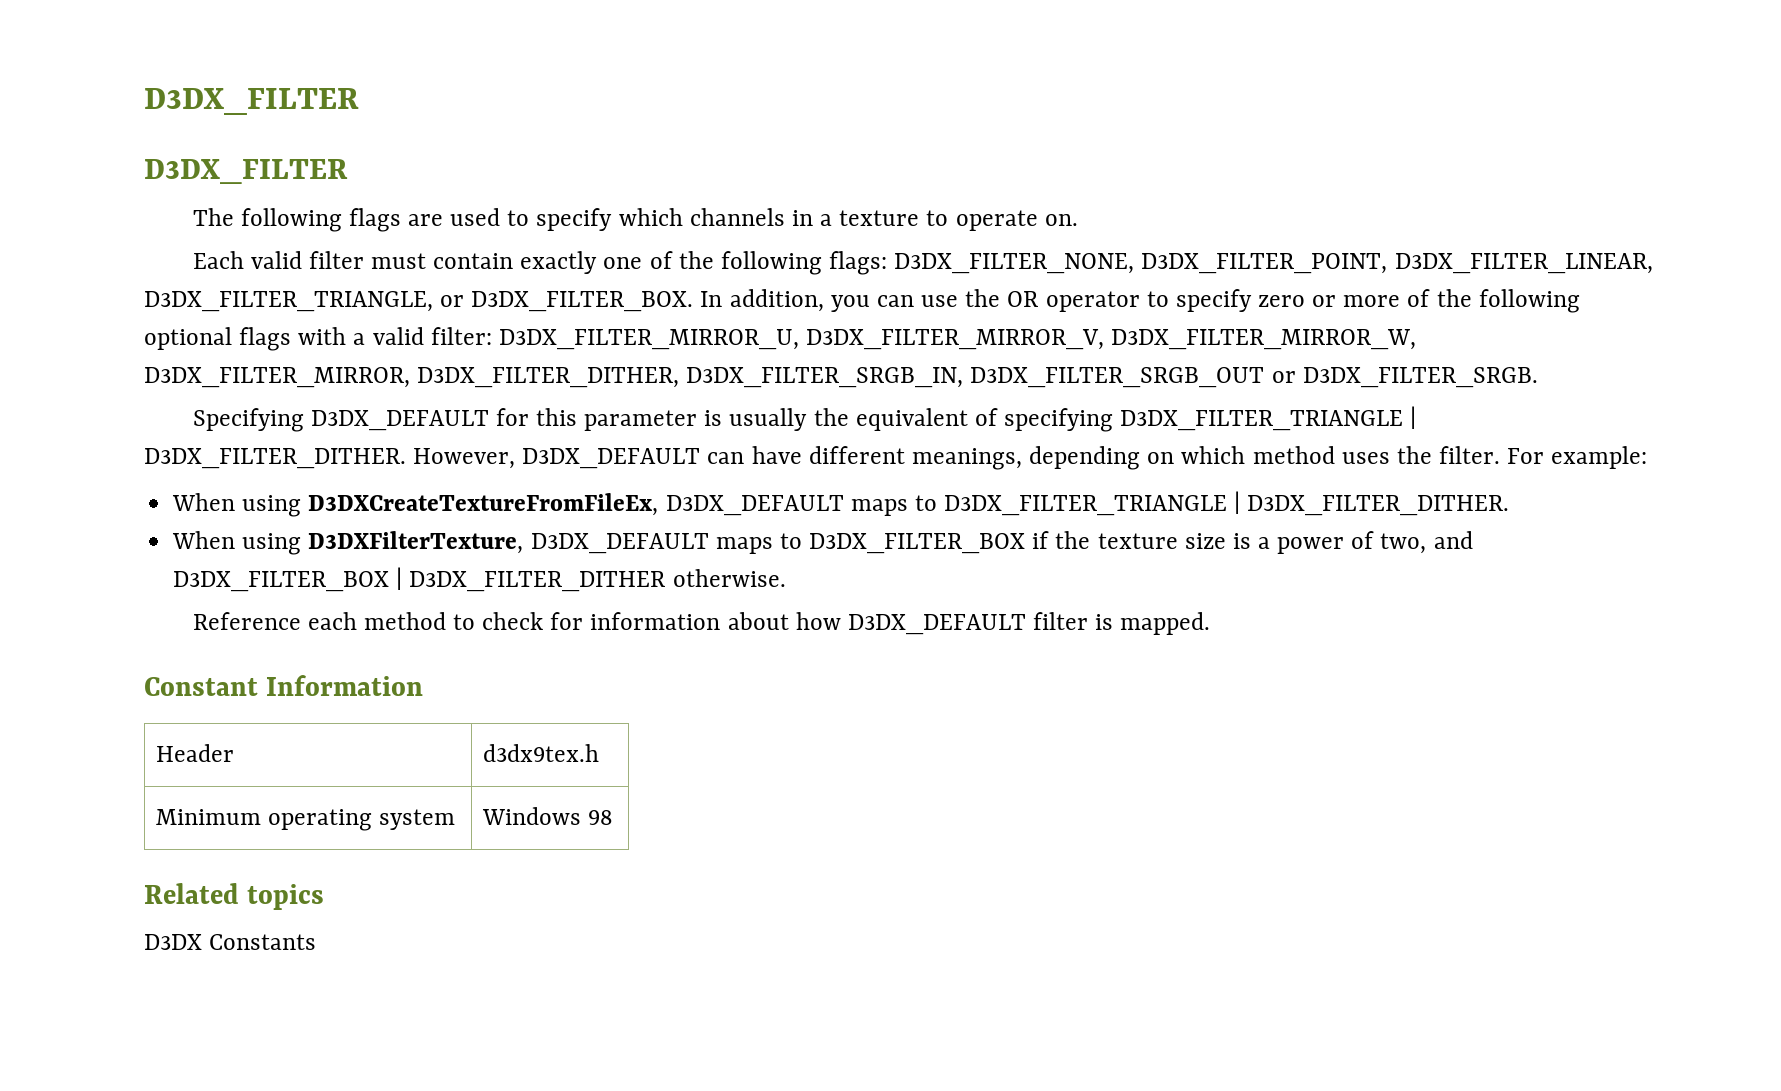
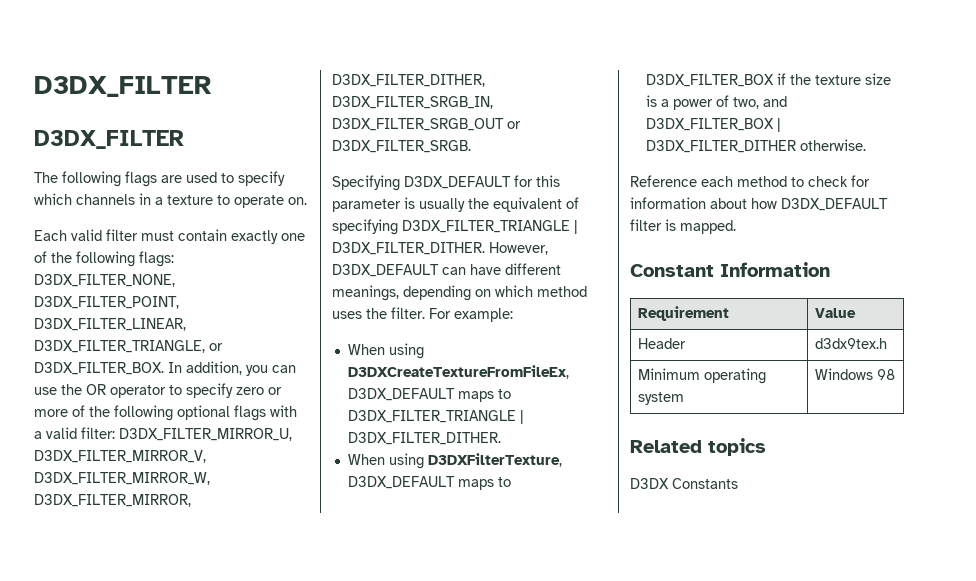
+ Requirement | Value

